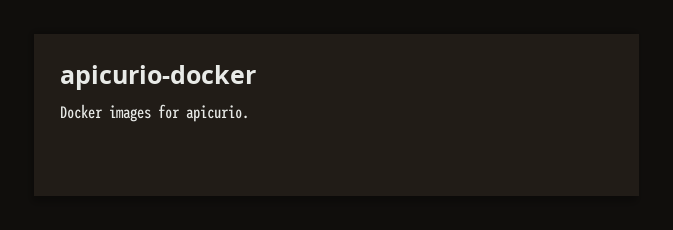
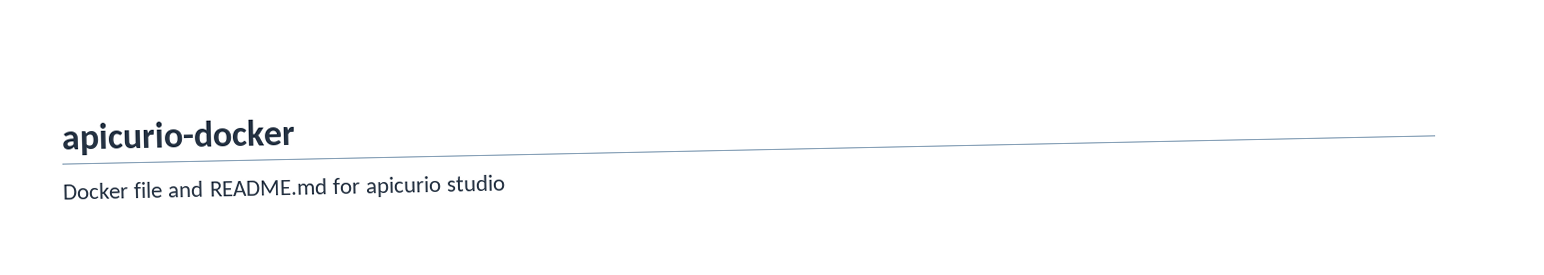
- Docker images for apicurio.
+ Docker file and README.md for apicurio studio

